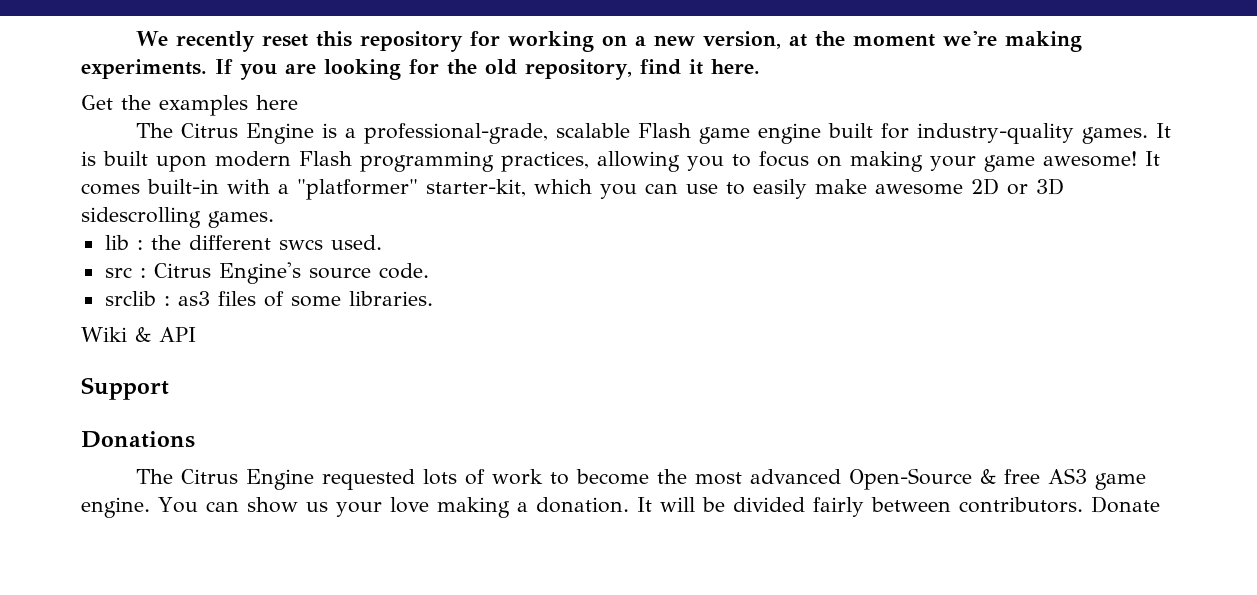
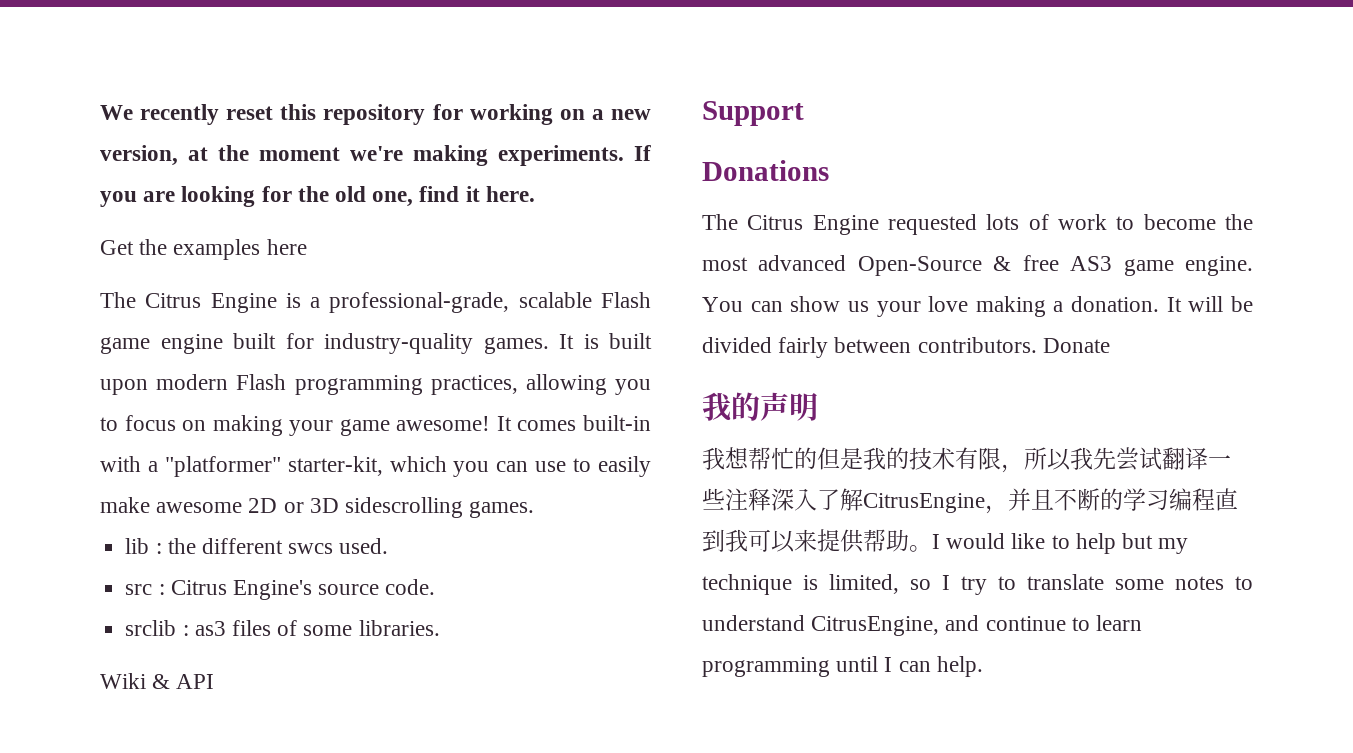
- If you are looking for the old repository, find it here.
+ If you are looking for the old one, find it here.
+ 我的声明
+ 我想帮忙的但是我的技术有限，所以我先尝试翻译一些注释深入了解CitrusEngine，并且不断的学习编程直到我可以来提供帮助。I would like to help but my technique is limited, so I try to translate some notes to understand CitrusEngine, and continue to learn programming until I can help.

